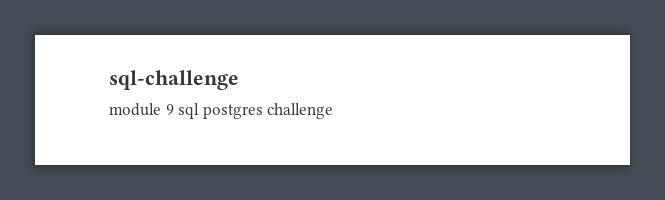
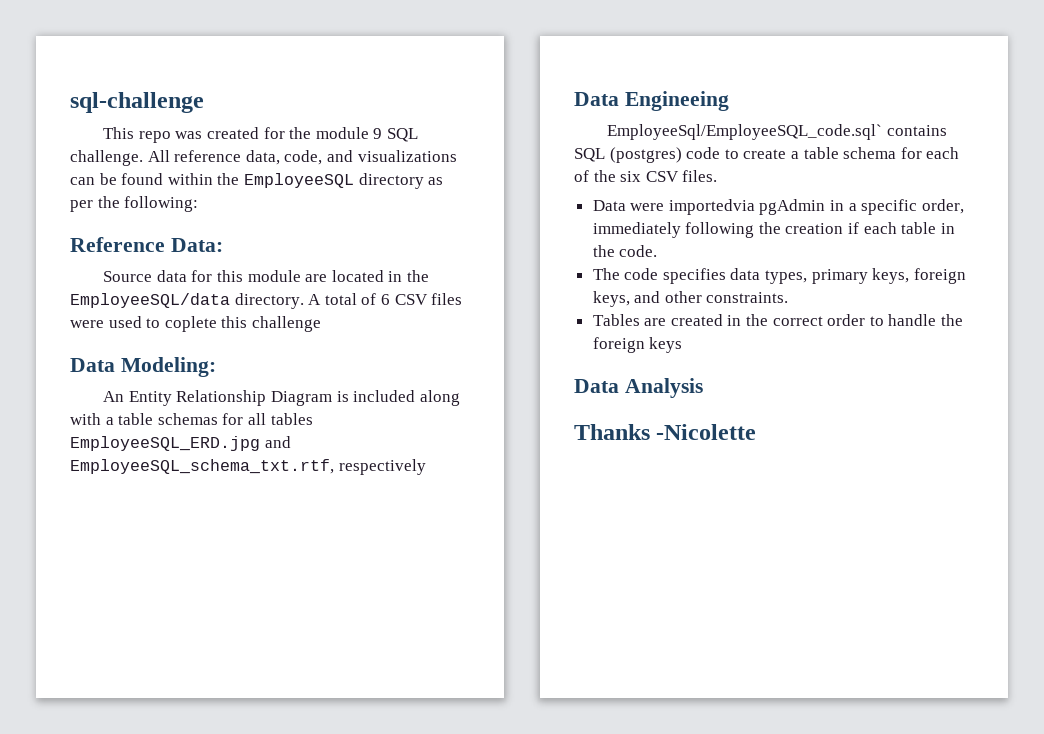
- module 9 sql postgres challenge
+ This repo was created for the module 9 SQL challenge. All reference data, code, and visualizations can be found within the EmployeeSQL directory as per the following:
+ Reference Data:
+ Source data for this module are located in the EmployeeSQL/data directory. A total of 6 CSV files were used to coplete this challenge
+ Data Modeling:
+ An Entity Relationship Diagram is included along with a table schemas for all tables EmployeeSQL_ERD.jpg and EmployeeSQL_schema_txt.rtf, respectively
+ Data Engineeing
+ EmployeeSql/EmployeeSQL_code.sql` contains SQL (postgres) code to create a table schema for each of the six CSV files.
+ Data were importedvia pgAdmin in a specific order, immediately following the creation if each table in the code.
+ The code specifies data types, primary keys, foreign keys, and other constraints.
+ Tables are created in the correct order to handle the foreign keys
+ Data Analysis
+ Thanks -Nicolette

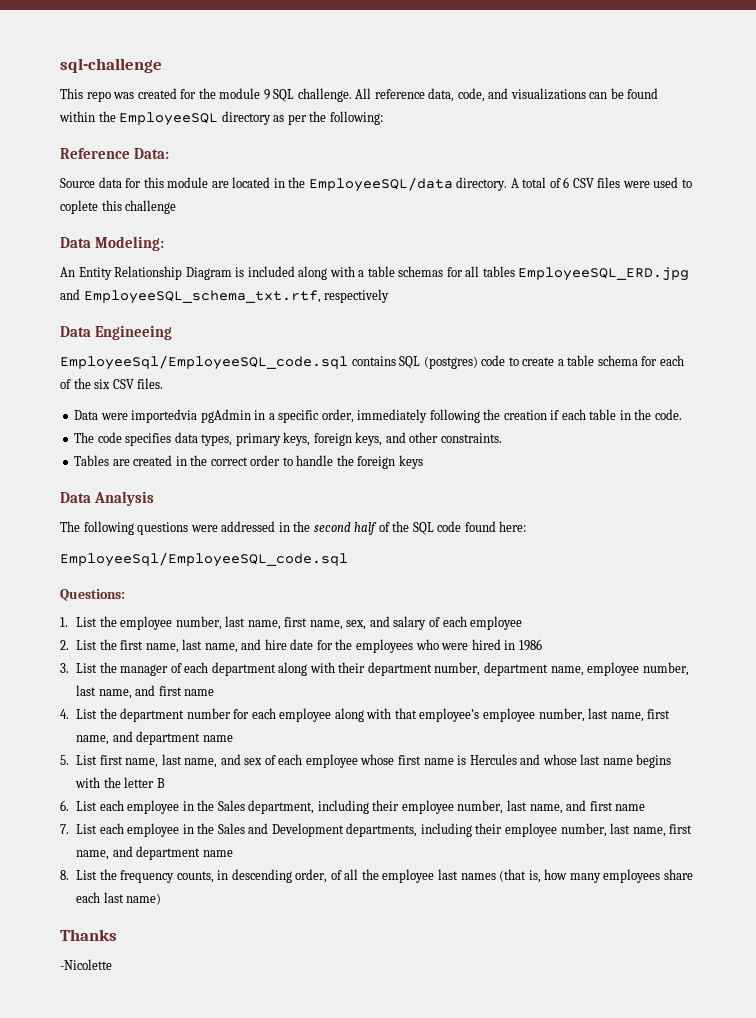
- EmployeeSql/EmployeeSQL_code.sql` contains SQL (postgres) code to create a table schema for each of the six CSV files.
+ EmployeeSql/EmployeeSQL_code.sql contains SQL (postgres) code to create a table schema for each of the six CSV files.
+ The following questions were addressed in the second half of the SQL code found here:
+ EmployeeSql/EmployeeSQL_code.sql
+ Questions:
+ 1. List the employee number, last name, first name, sex, and salary of each employee
+ 2. List the first name, last name, and hire date for the employees who were hired in 1986
+ 3. List the manager of each department along with their department number, department name, employee number, last name, and first name
+ 4. List the department number for each employee along with that employee’s employee number, last name, first name, and department name
+ 5. List first name, last name, and sex of each employee whose first name is Hercules and whose last name begins with the letter B
+ 6. List each employee in the Sales department, including their employee number, last name, and first name
+ 7. List each employee in the Sales and Development departments, including their employee number, last name, first name, and department name
+ 8. List the frequency counts, in descending order, of all the employee last names (that is, how many employees share each last name)
- Thanks -Nicolette
+ Thanks
+ -Nicolette

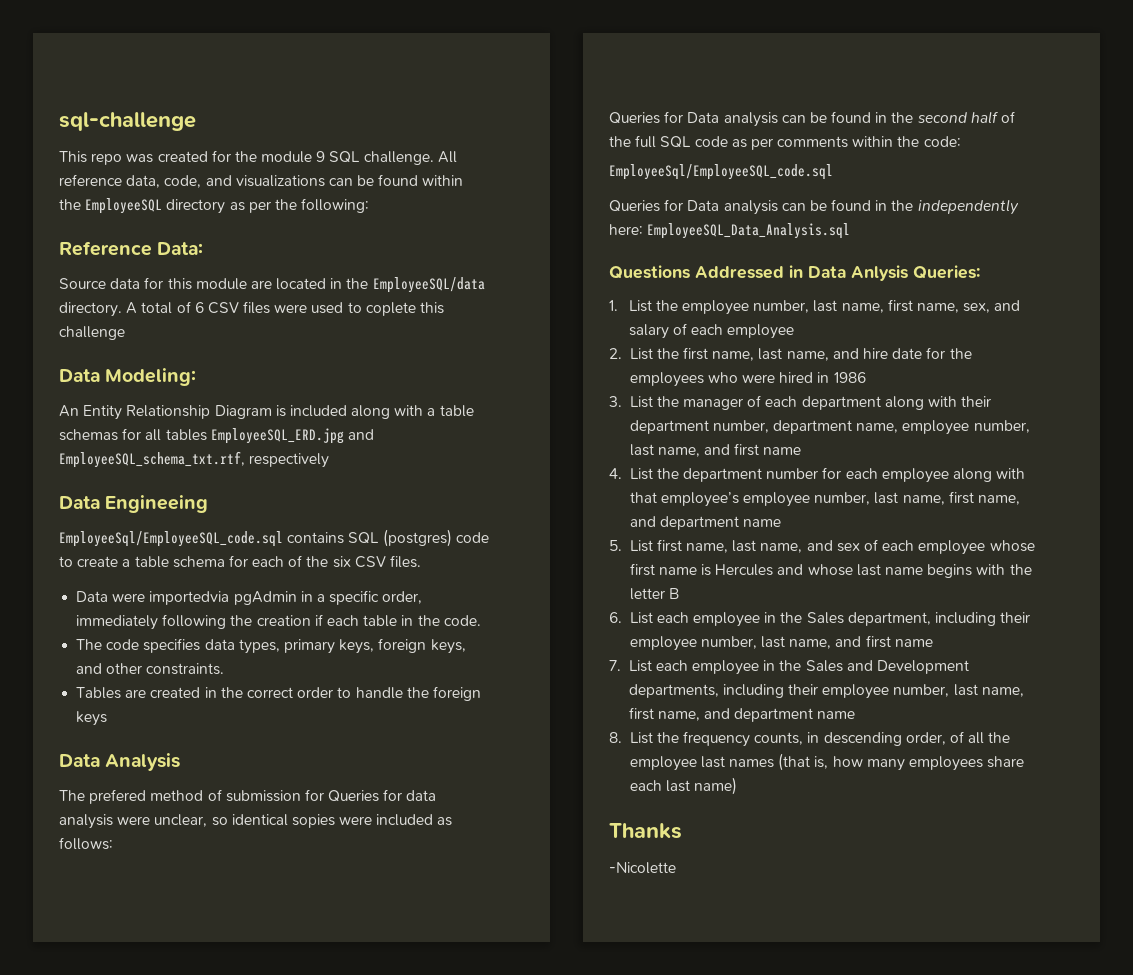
- The following questions were addressed in the second half of the SQL code found here:
+ The prefered method of submission for Queries for data analysis were unclear, so identical sopies were included as follows:
+ Queries for Data analysis can be found in the second half of the full SQL code as per comments within the code:
  EmployeeSql/EmployeeSQL_code.sql
- Questions:
+ Queries for Data analysis can be found in the independently here: EmployeeSQL_Data_Analysis.sql
+ Questions Addressed in Data Anlysis Queries:

